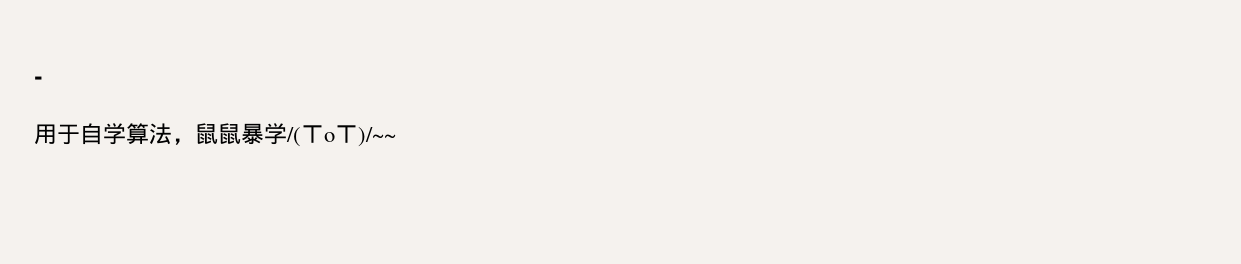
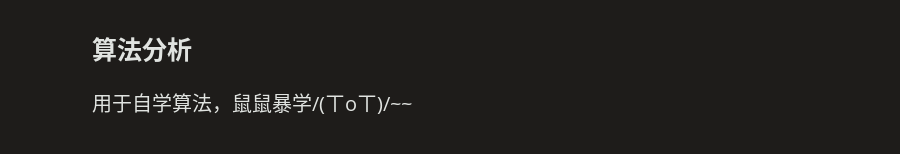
- -
+ 算法分析

